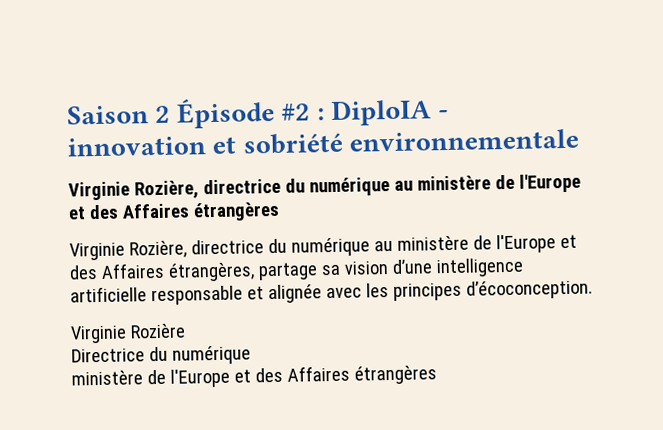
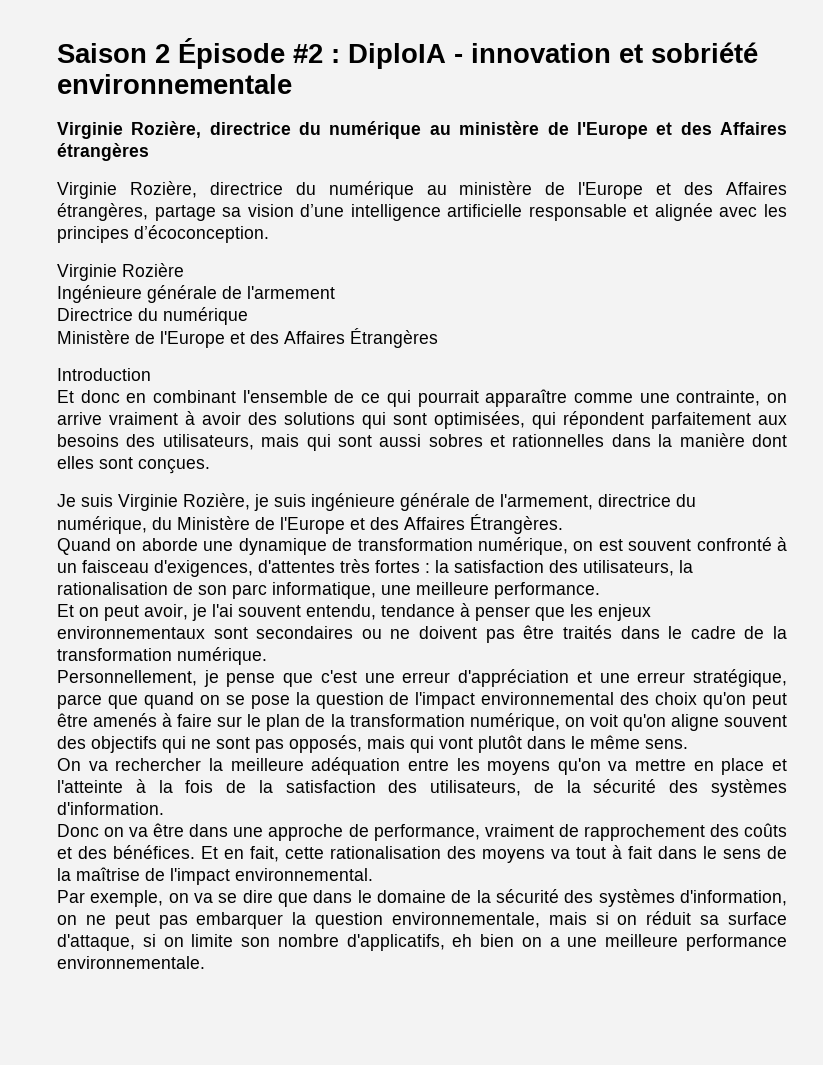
+ Ingénieure générale de l'armement
  Directrice du numérique
- ministère de l'Europe et des Affaires étrangères
+ Ministère de l'Europe et des Affaires Étrangères
+ Introduction
+ Et donc en combinant l'ensemble de ce qui pourrait apparaître comme une contrainte, on arrive vraiment à avoir des solutions qui sont optimisées, qui répondent parfaitement aux besoins des utilisateurs, mais qui sont aussi sobres et rationnelles dans la manière dont elles sont conçues.
+ Je suis Virginie Rozière, je suis ingénieure générale de l'armement, directrice du numérique, du Ministère de l'Europe et des Affaires Étrangères.
+ Quand on aborde une dynamique de transformation numérique, on est souvent confronté à un faisceau d'exigences, d'attentes très fortes : la satisfaction des utilisateurs, la rationalisation de son parc informatique, une meilleure performance.
+ Et on peut avoir, je l'ai souvent entendu, tendance à penser que les enjeux environnementaux sont secondaires ou ne doivent pas être traités dans le cadre de la transformation numérique.
+ Personnellement, je pense que c'est une erreur d'appréciation et une erreur stratégique, parce que quand on se pose la question de l'impact environnemental des choix qu'on peut être amenés à faire sur le plan de la transformation numérique, on voit qu'on aligne souvent des objectifs qui ne sont pas opposés, mais qui vont plutôt dans le même sens.
+ On va rechercher la meilleure adéquation entre les moyens qu'on va mettre en place et l'atteinte à la fois de la satisfaction des utilisateurs, de la sécurité des systèmes d'information.
+ Donc on va être dans une approche de performance, vraiment de rapprochement des coûts et des bénéfices. Et en fait, cette rationalisation des moyens va tout à fait dans le sens de la maîtrise de l'impact environnemental.
+ Par exemple, on va se dire que dans le domaine de la sécurité des systèmes d'information, on ne peut pas embarquer la question environnementale, mais si on réduit sa surface d'attaque, si on limite son nombre d'applicatifs, eh bien on a une meilleure performance environnementale.

